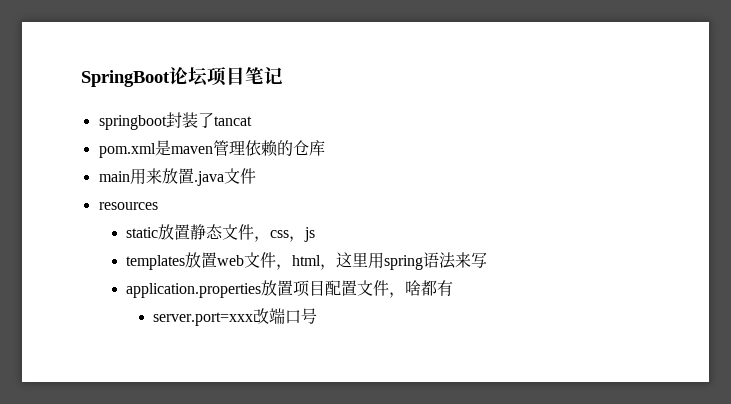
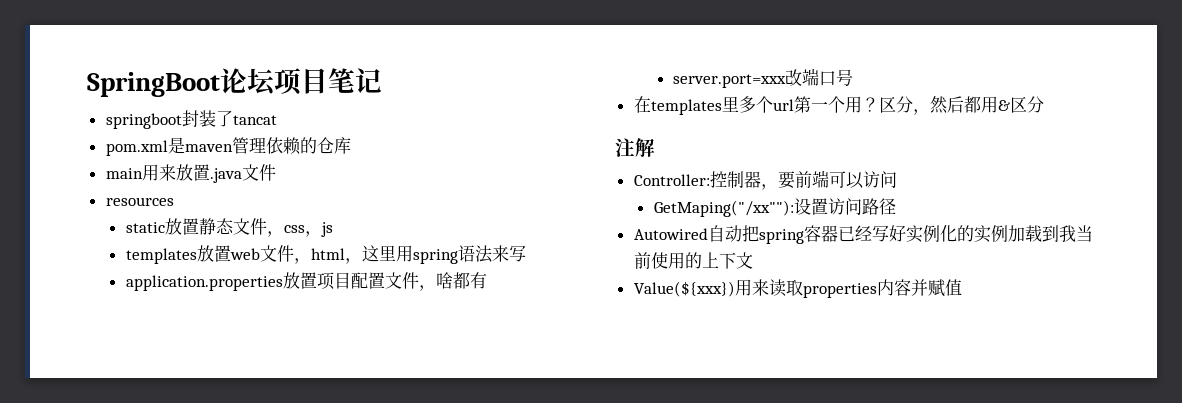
+ 在templates里多个url第一个用？区分，然后都用&区分
+ 注解
+ Controller:控制器，要前端可以访问
+ GetMaping("/xx""):设置访问路径
+ Autowired自动把spring容器已经写好实例化的实例加载到我当前使用的上下文
+ Value(${xxx})用来读取properties内容并赋值

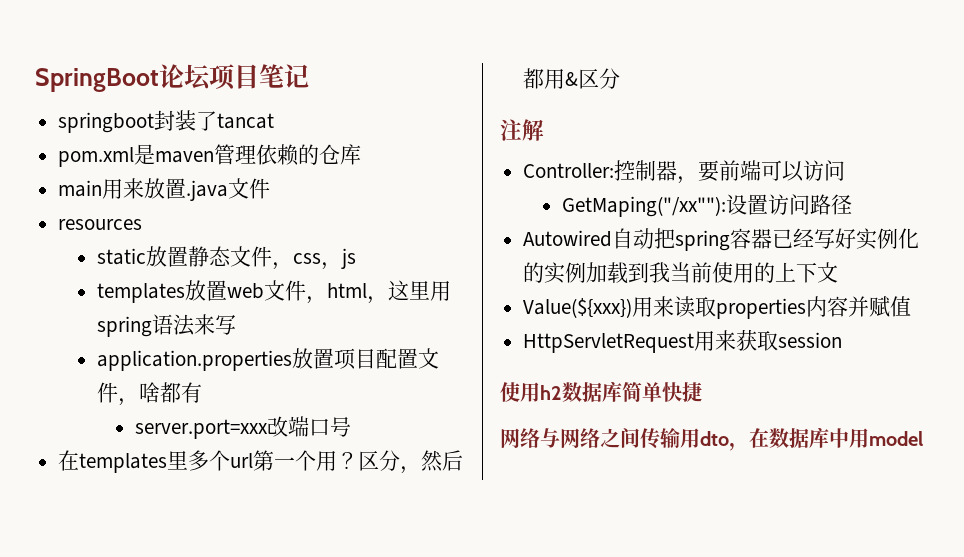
+ HttpServletRequest用来获取session
+ 使用h2数据库简单快捷
+ 网络与网络之间传输用dto，在数据库中用model

